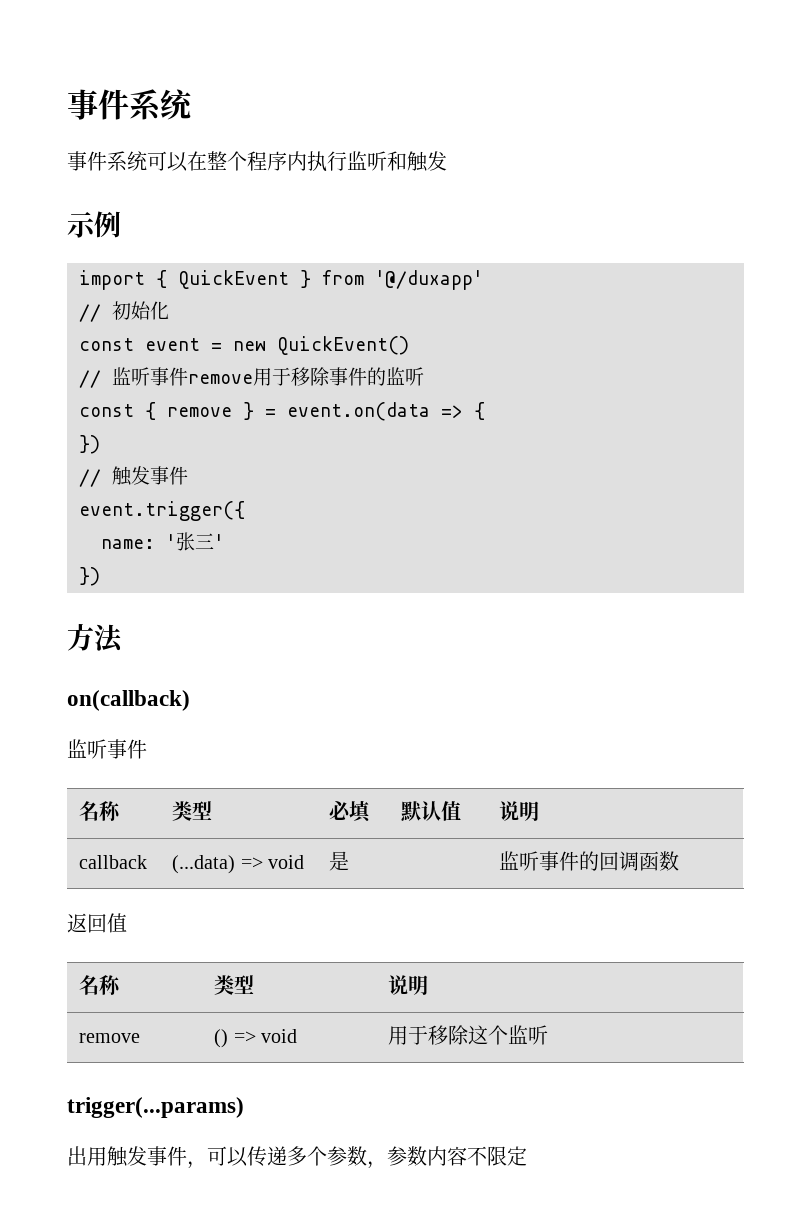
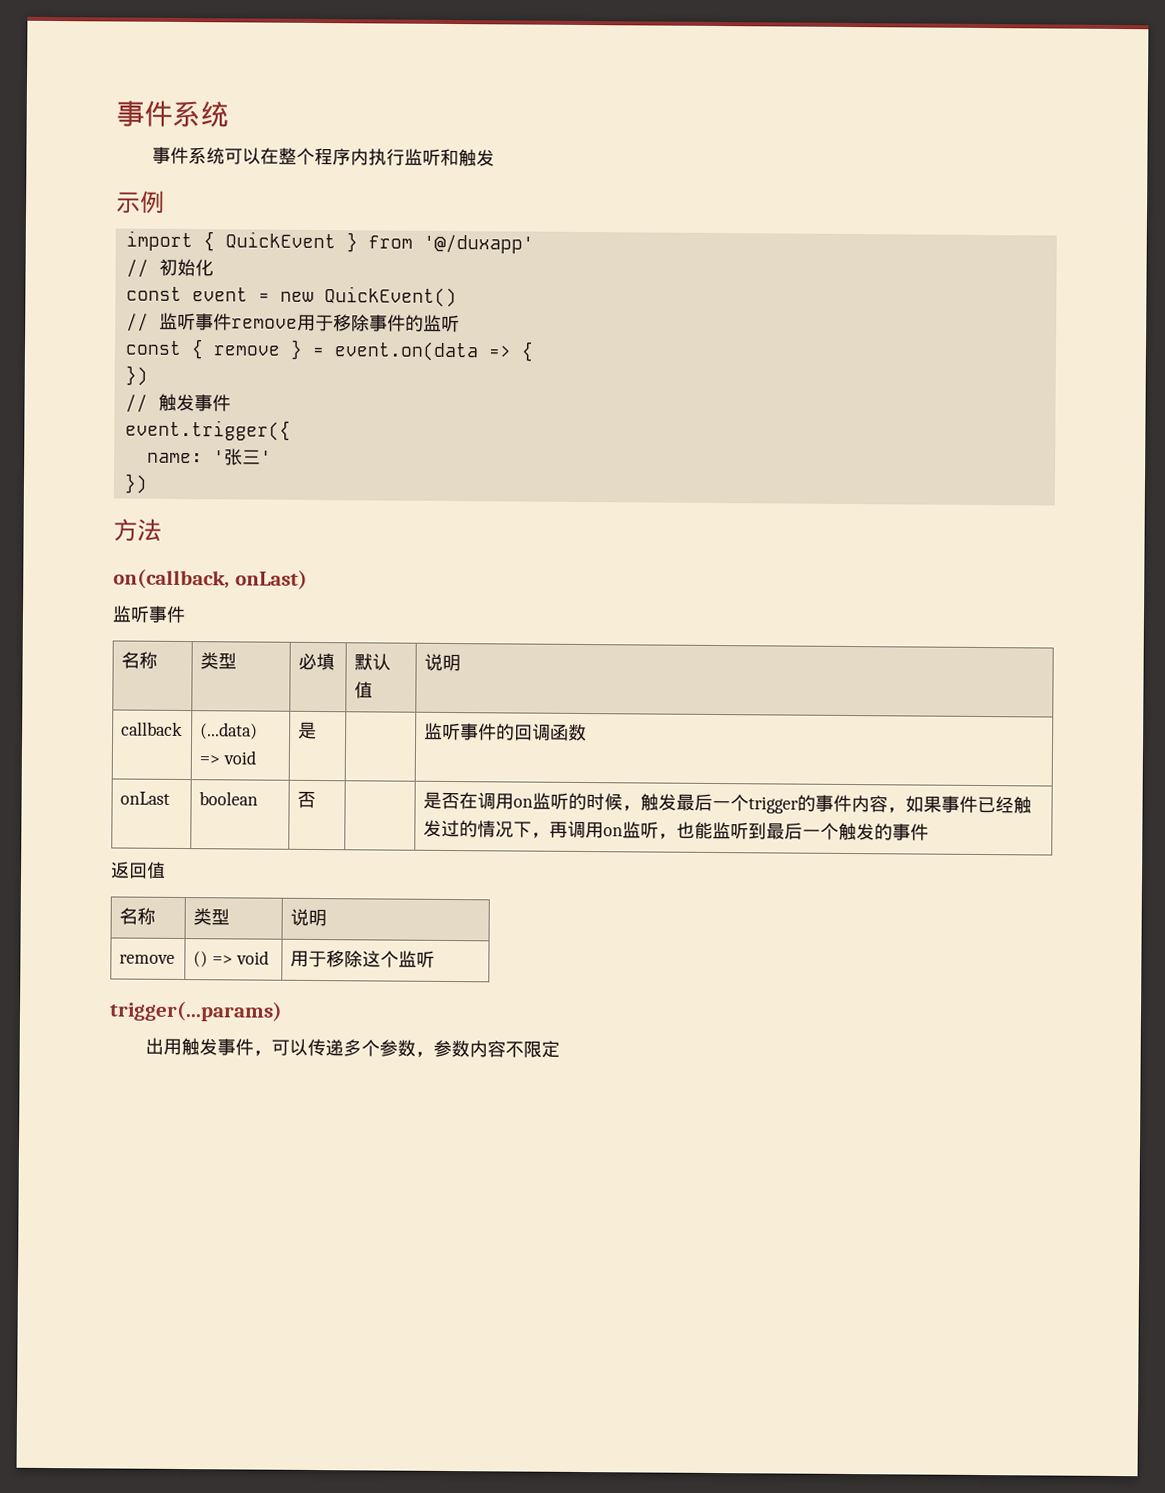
- on(callback)
+ on(callback, onLast)
+ onLast | boolean | 否 | | 是否在调用on监听的时候，触发最后一个trigger的事件内容，如果事件已经触发过的情况下，再调用on监听，也能监听到最后一个触发的事件

